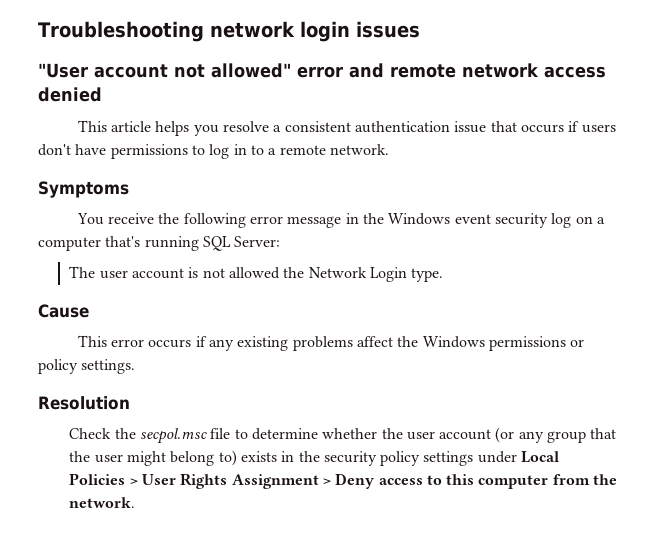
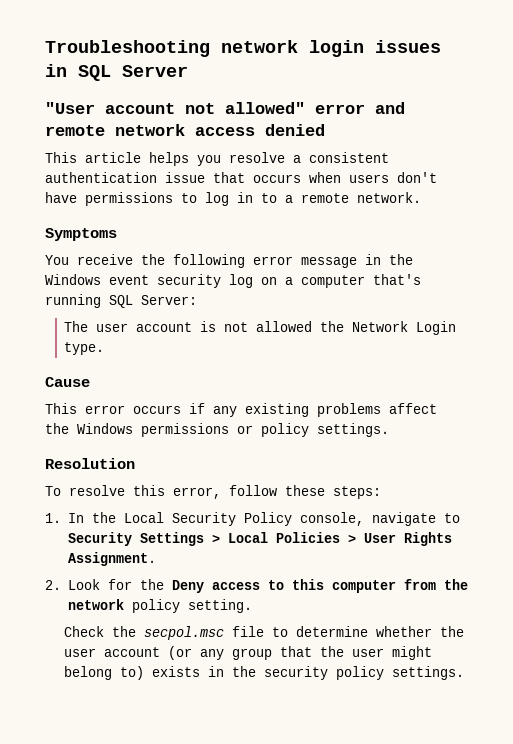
- Troubleshooting network login issues
+ Troubleshooting network login issues in SQL Server
- This article helps you resolve a consistent authentication issue that occurs if users don't have permissions to log in to a remote network.
+ This article helps you resolve a consistent authentication issue that occurs when users don't have permissions to log in to a remote network.
+ To resolve this error, follow these steps:
+ 1. In the Local Security Policy console, navigate to Security Settings > Local Policies > User Rights Assignment.
+ 2. Look for the Deny access to this computer from the network policy setting.
- Check the secpol.msc file to determine whether the user account (or any group that the user might belong to) exists in the security policy settings under Local Policies > User Rights Assignment > Deny access to this computer from the network.
+ Check the secpol.msc file to determine whether the user account (or any group that the user might belong to) exists in the security policy settings.

